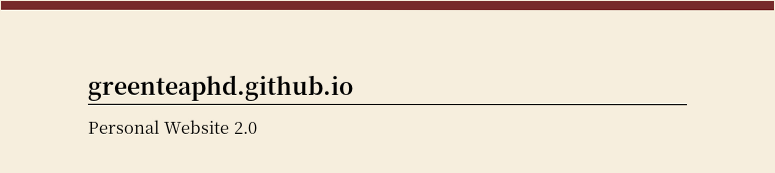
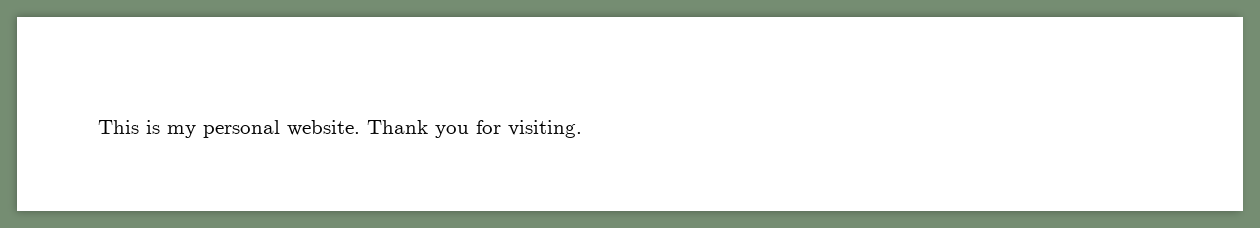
- greenteaphd.github.io
- Personal Website 2.0
+ This is my personal website. Thank you for visiting.

